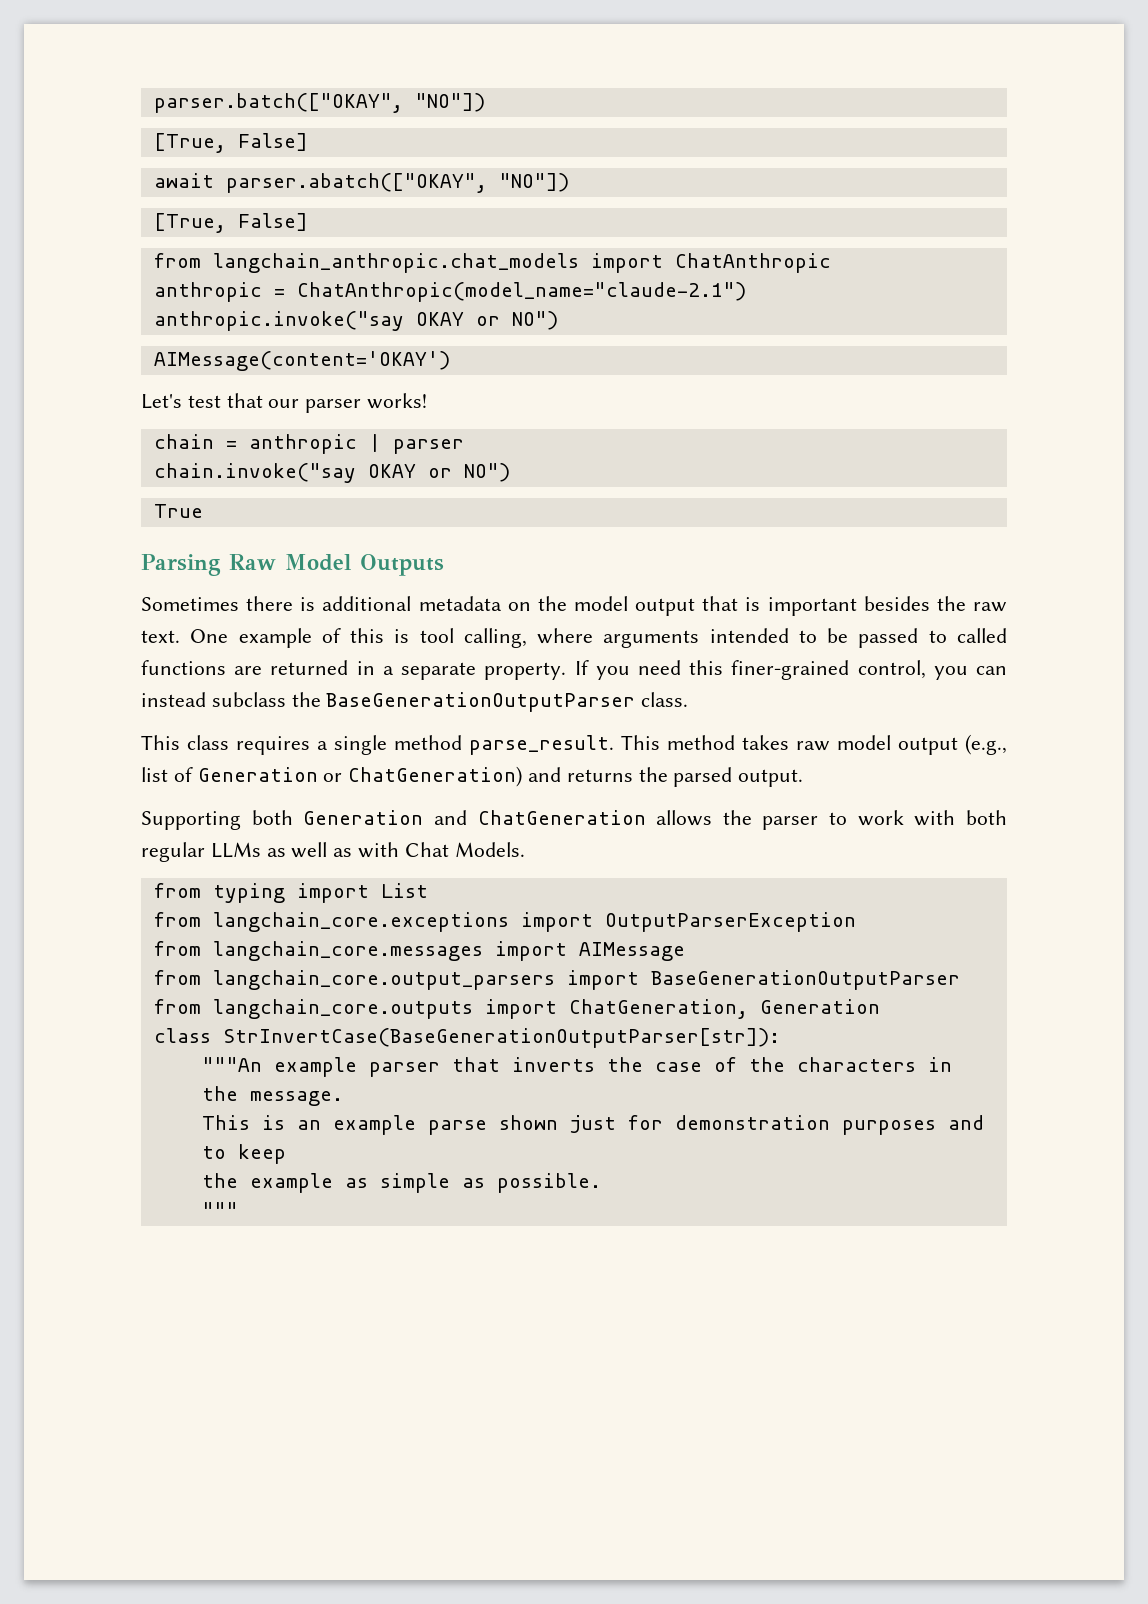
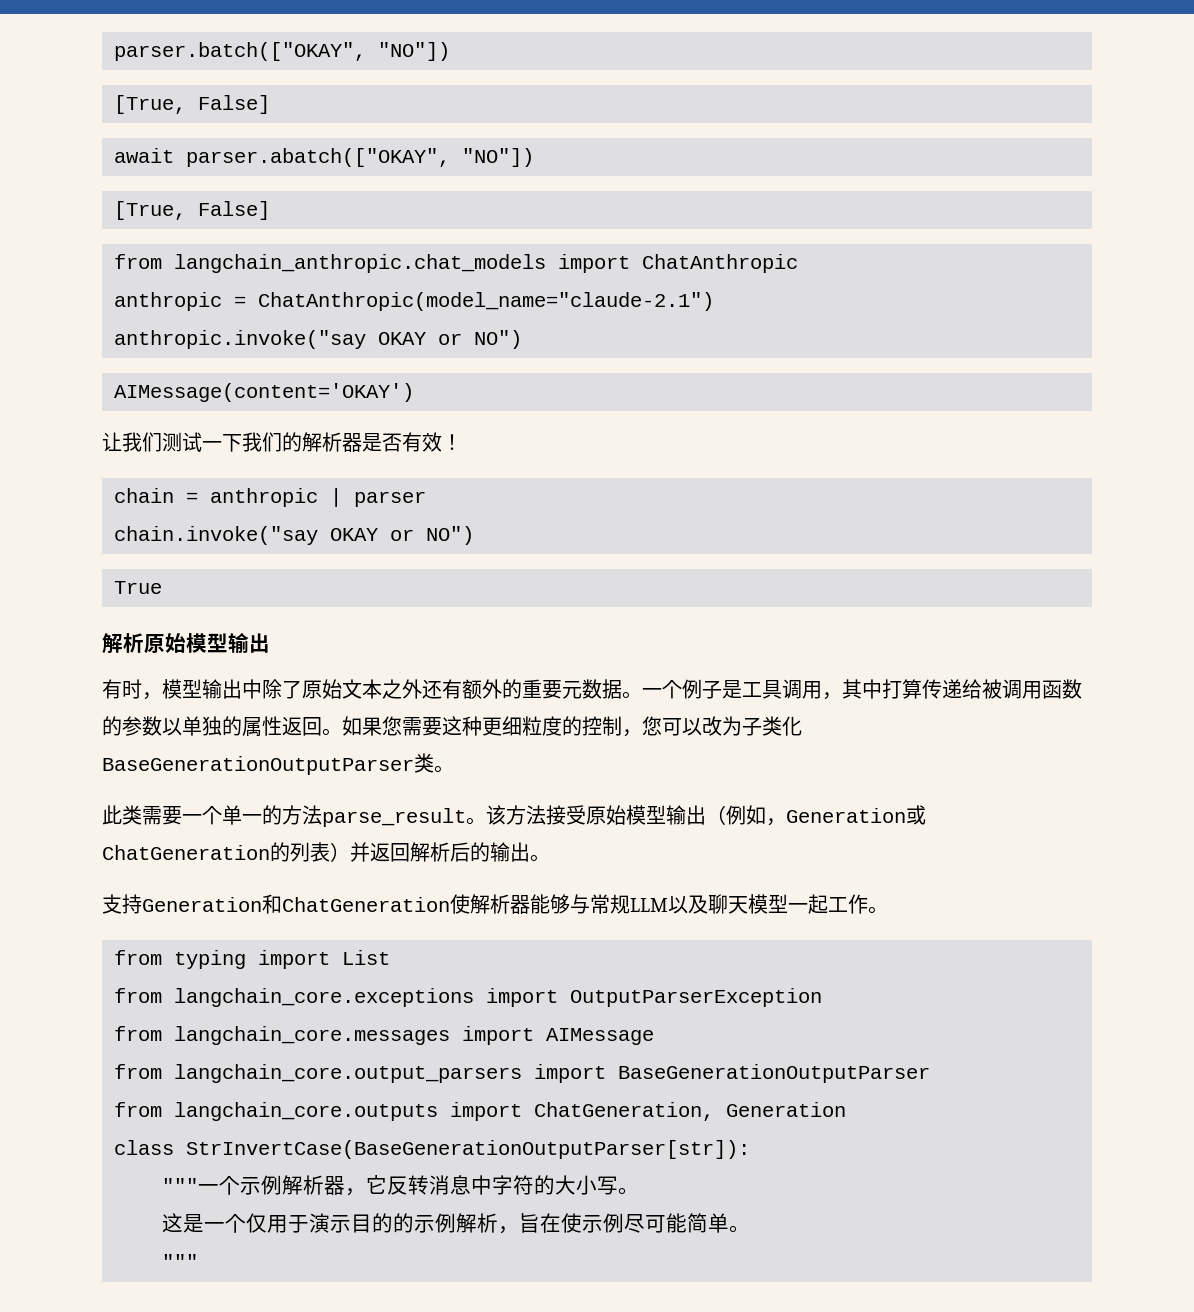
- Let's test that our parser works!
+ 让我们测试一下我们的解析器是否有效！
- Parsing Raw Model Outputs
- Sometimes there is additional metadata on the model output that is important besides the raw text. One example of this is tool calling, where arguments intended to be passed to called functions are returned in a separate property. If you need this finer-grained control, you can instead subclass the BaseGenerationOutputParser class.
- This class requires a single method parse_result. This method takes raw model output (e.g., list of Generation or ChatGeneration) and returns the parsed output.
- Supporting both Generation and ChatGeneration allows the parser to work with both regular LLMs as well as with Chat Models.
+ 解析原始模型输出
+ 有时，模型输出中除了原始文本之外还有额外的重要元数据。一个例子是工具调用，其中打算传递给被调用函数的参数以单独的属性返回。如果您需要这种更细粒度的控制，您可以改为子类化BaseGenerationOutputParser类。
+ 此类需要一个单一的方法parse_result。该方法接受原始模型输出（例如，Generation或ChatGeneration的列表）并返回解析后的输出。
+ 支持Generation和ChatGeneration使解析器能够与常规LLM以及聊天模型一起工作。
- """An example parser that inverts the case of the characters in the message.
- This is an example parse shown just for demonstration purposes and to keep
- the example as simple as possible.
+ """一个示例解析器，它反转消息中字符的大小写。
+ 这是一个仅用于演示目的的示例解析，旨在使示例尽可能简单。

